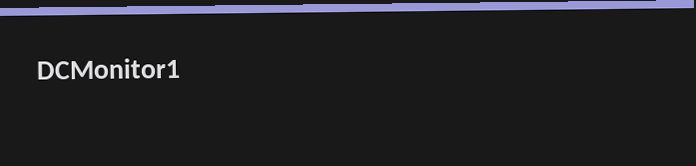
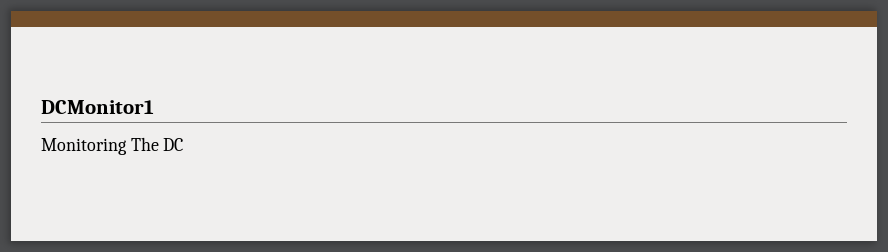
+ Monitoring The DC

